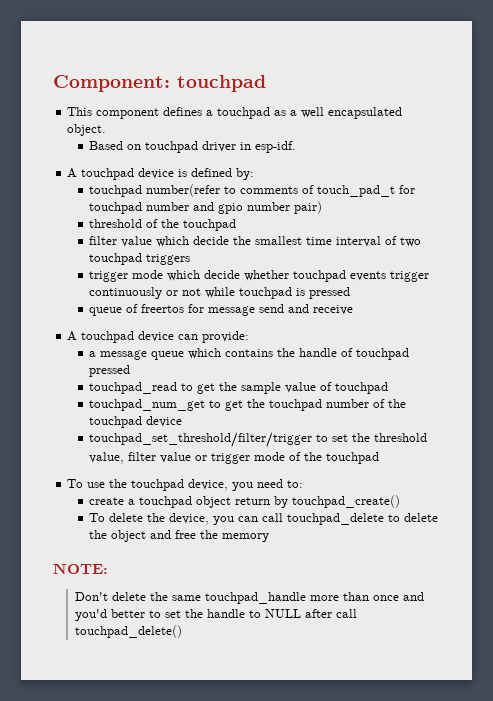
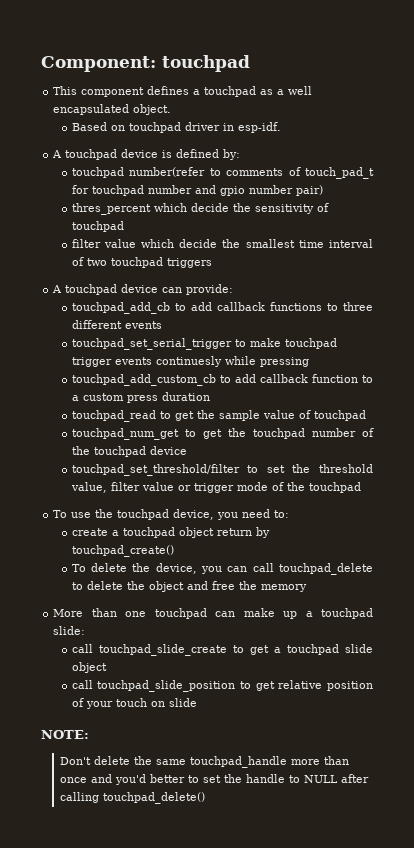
- threshold of the touchpad
+ thres_percent which decide the sensitivity of touchpad
- trigger mode which decide whether touchpad events trigger continuously or not while touchpad is pressed
- queue of freertos for message send and receive
- a message queue which contains the handle of touchpad pressed
+ touchpad_add_cb to add callback functions to three different events
+ touchpad_set_serial_trigger to make touchpad trigger events continuesly while pressing
+ touchpad_add_custom_cb to add callback function to a custom press duration
- touchpad_set_threshold/filter/trigger to set the threshold value, filter value or trigger mode of the touchpad
+ touchpad_set_threshold/filter to set the threshold value, filter value or trigger mode of the touchpad
+ More than one touchpad can make up a touchpad slide:
+ call touchpad_slide_create to get a touchpad slide object
+ call touchpad_slide_position to get relative position of your touch on slide
- Don't delete the same touchpad_handle more than once and you'd better to set the handle to NULL after call touchpad_delete()
+ Don't delete the same touchpad_handle more than once and you'd better to set the handle to NULL after calling touchpad_delete()

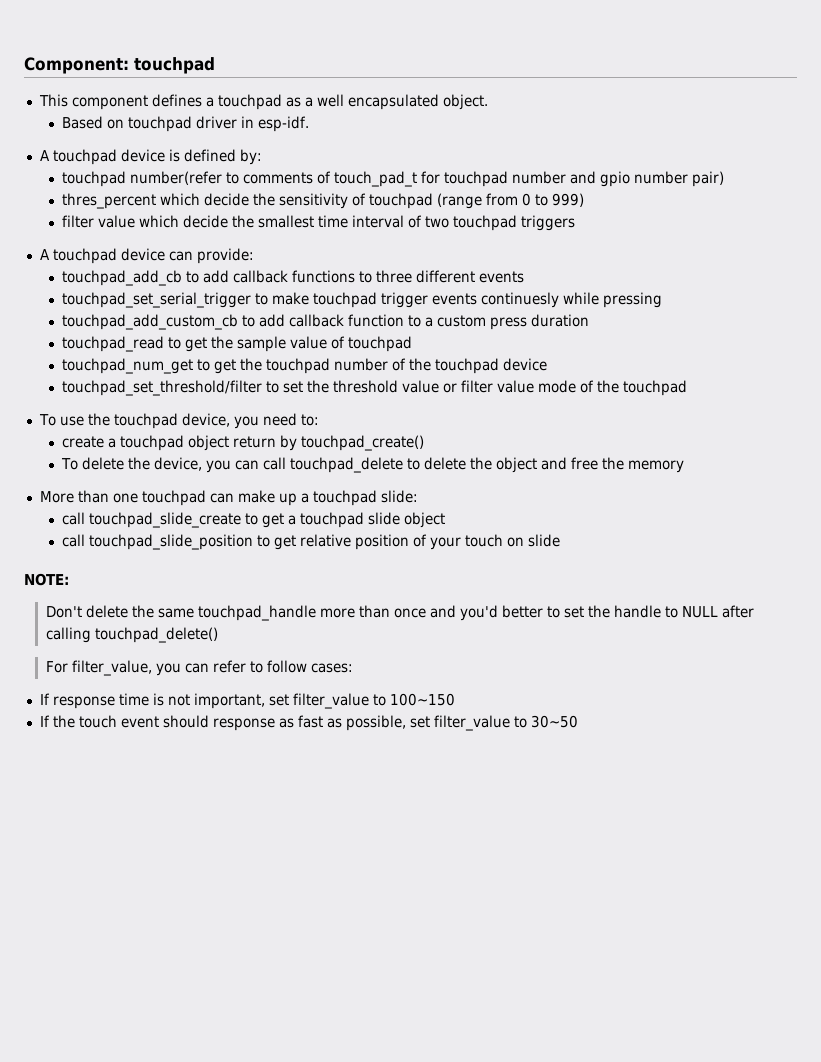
- thres_percent which decide the sensitivity of touchpad
+ thres_percent which decide the sensitivity of touchpad (range from 0 to 999)
- touchpad_set_threshold/filter to set the threshold value, filter value or trigger mode of the touchpad
+ touchpad_set_threshold/filter to set the threshold value or filter value mode of the touchpad
+ For filter_value, you can refer to follow cases:
+ If response time is not important, set filter_value to 100~150
+ If the touch event should response as fast as possible, set filter_value to 30~50

